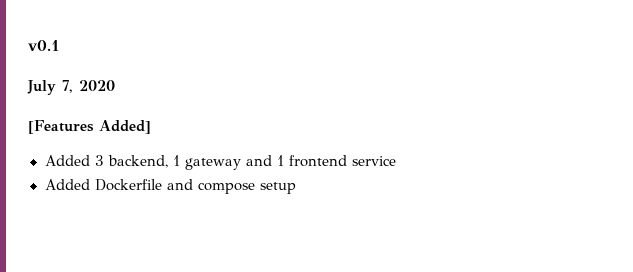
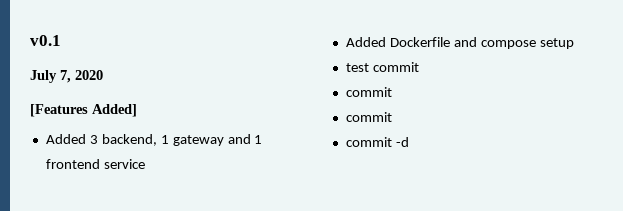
+ test commit
+ commit
+ commit
+ commit -d

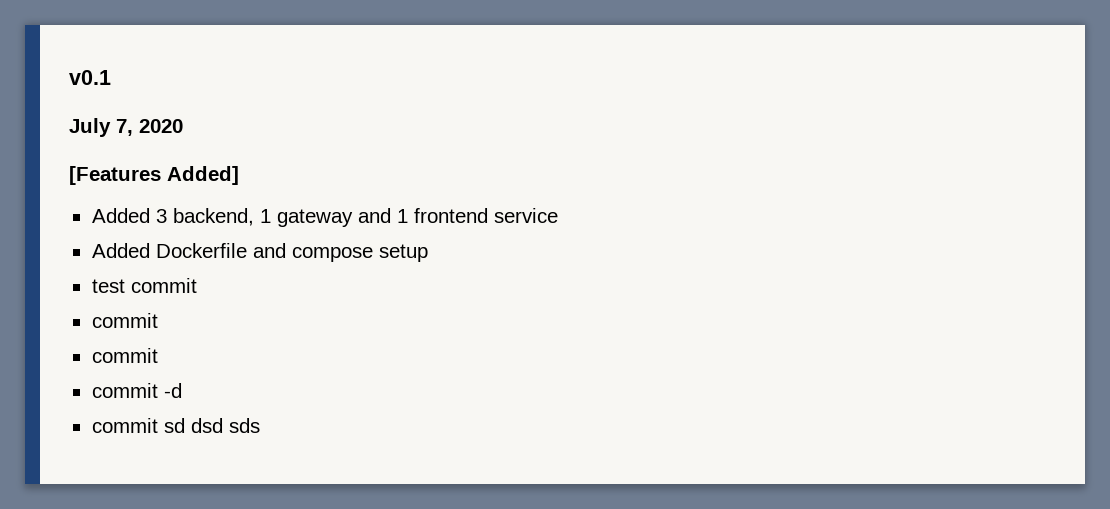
+ commit sd dsd sds

